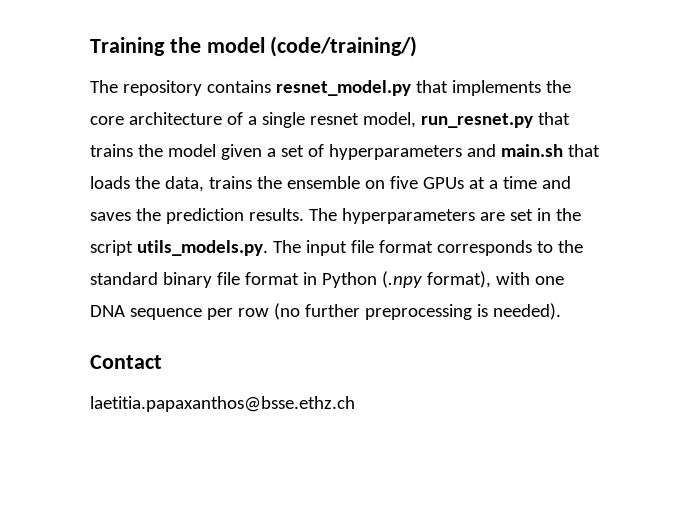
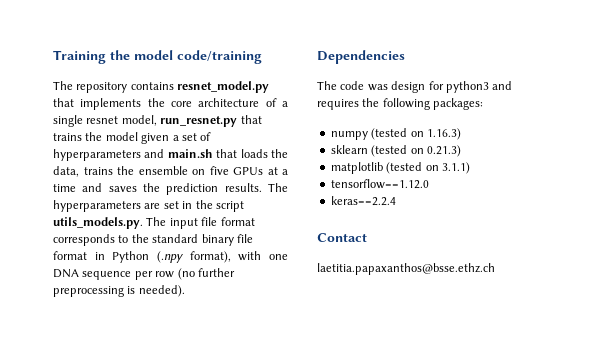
- Training the model (code/training/)
+ Training the model code/training
+ Dependencies
+ The code was design for python3 and requires the following packages:
+ numpy (tested on 1.16.3)
+ sklearn (tested on 0.21.3)
+ matplotlib (tested on 3.1.1)
+ tensorflow==1.12.0
+ keras==2.2.4

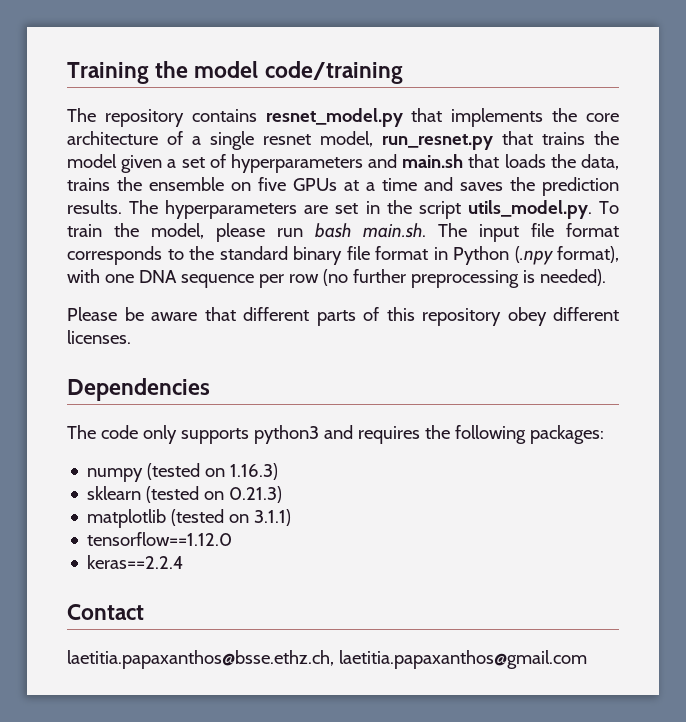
- The hyperparameters are set in the script utils_models.py. The input file format corresponds to the standard binary file format in Python (.npy format), with one DNA sequence per row (no further preprocessing is needed).
+ The hyperparameters are set in the script utils_model.py. To train the model, please run bash main.sh. The input file format corresponds to the standard binary file format in Python (.npy format), with one DNA sequence per row (no further preprocessing is needed).
+ Please be aware that different parts of this repository obey different licenses.
- The code was design for python3 and requires the following packages:
+ The code only supports python3 and requires the following packages:
- laetitia.papaxanthos@bsse.ethz.ch
+ laetitia.papaxanthos@bsse.ethz.ch, laetitia.papaxanthos@gmail.com

